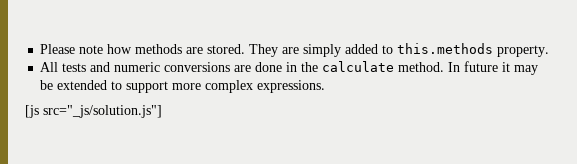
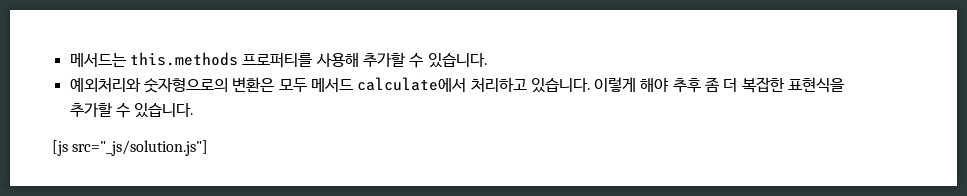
- Please note how methods are stored. They are simply added to this.methods property.
- All tests and numeric conversions are done in the calculate method. In future it may be extended to support more complex expressions.
+ 메서드는 this.methods 프로퍼티를 사용해 추가할 수 있습니다.
+ 예외처리와 숫자형으로의 변환은 모두 메서드 calculate에서 처리하고 있습니다. 이렇게 해야 추후 좀 더 복잡한 표현식을 추가할 수 있습니다.

